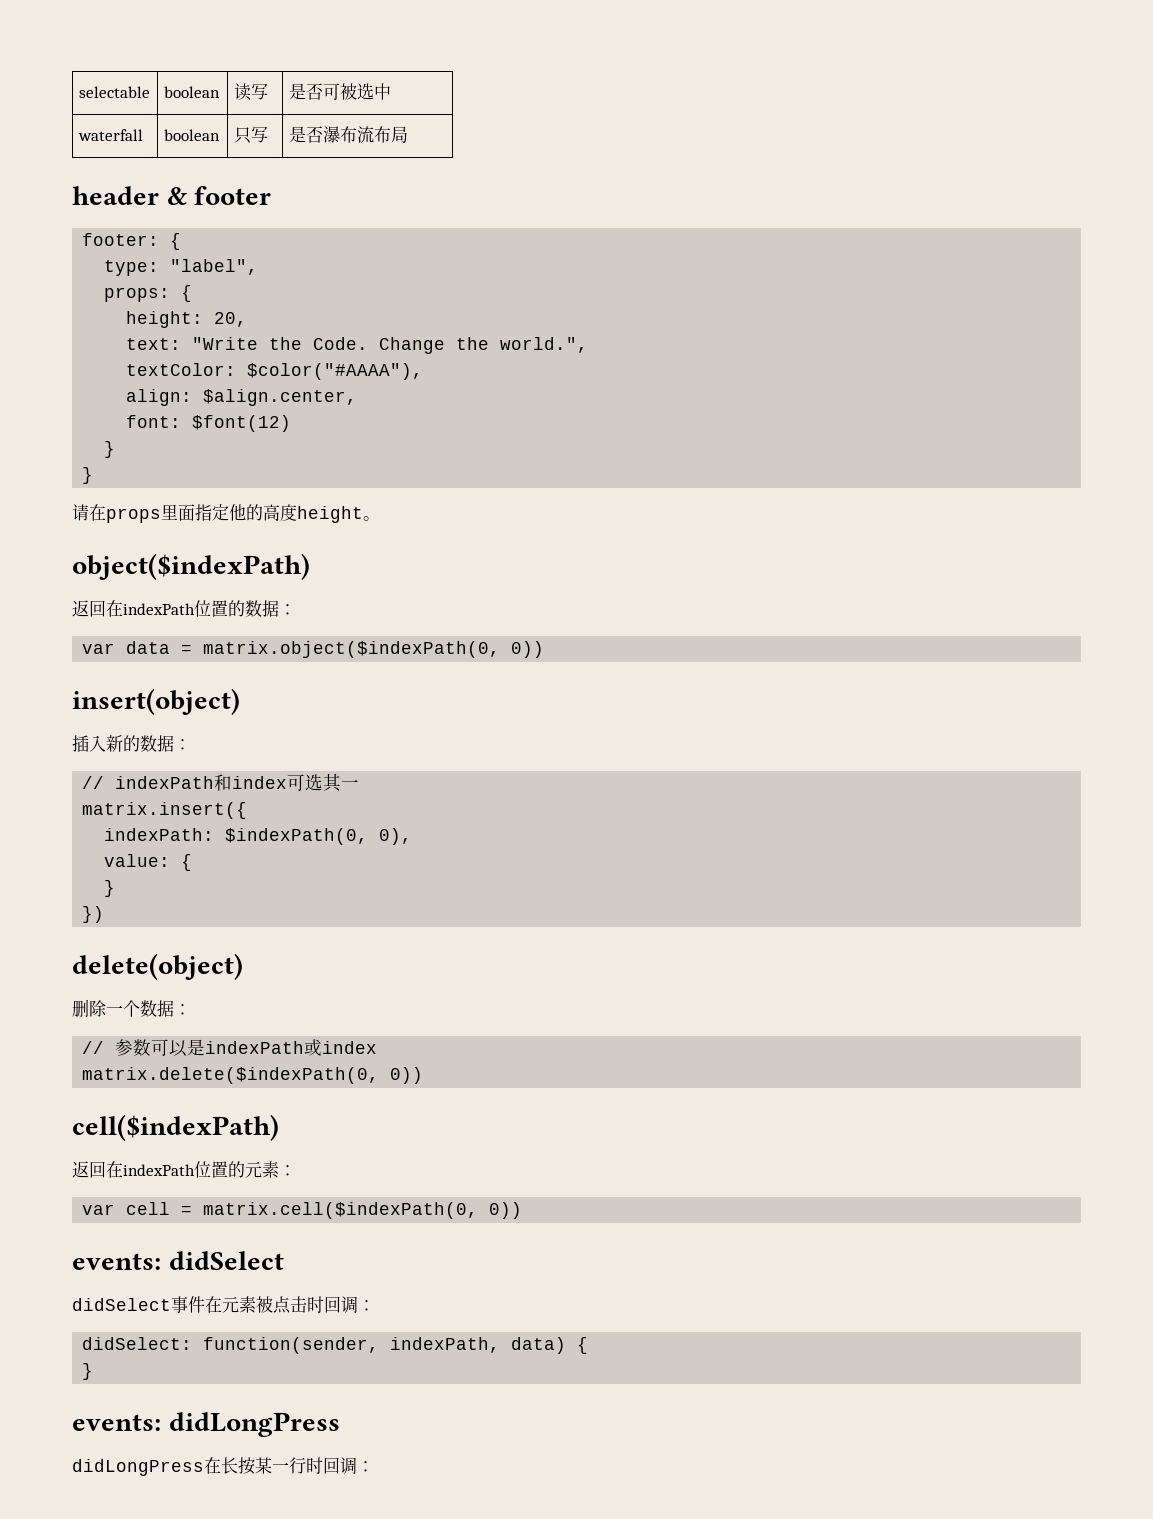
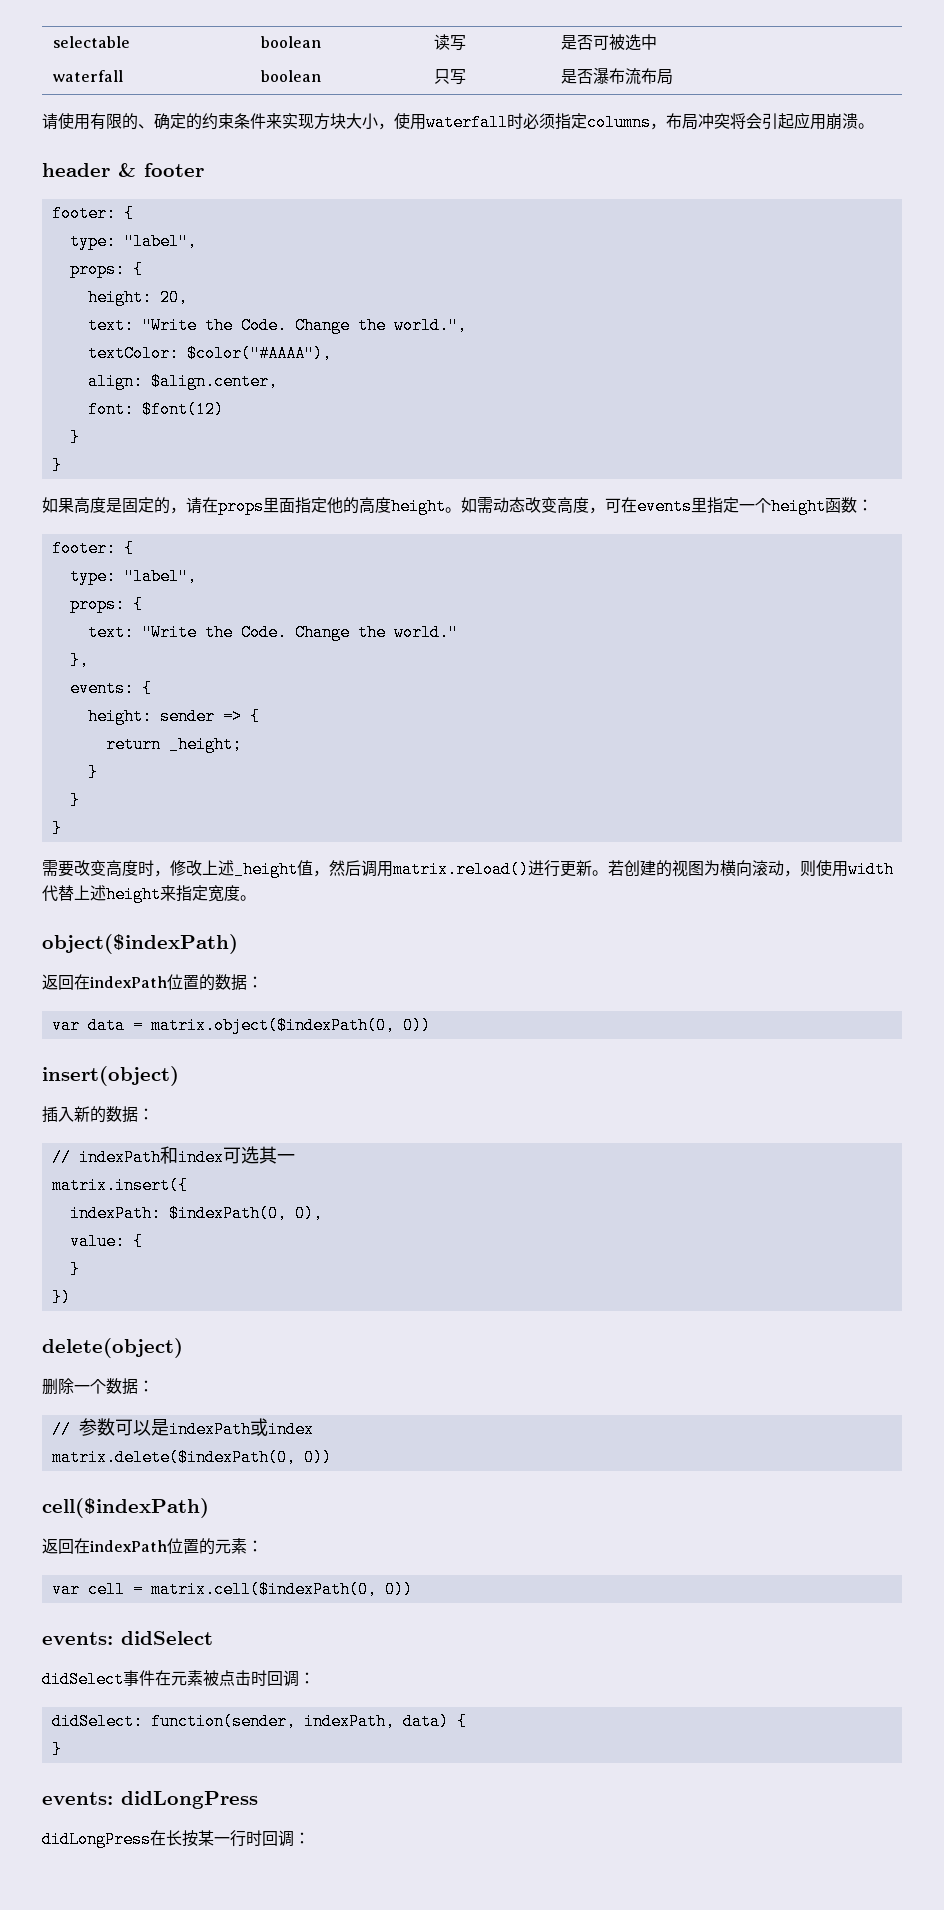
+ 请使用有限的、确定的约束条件来实现方块大小，使用waterfall时必须指定columns，布局冲突将会引起应用崩溃。
- 请在props里面指定他的高度height。
+ 如果高度是固定的，请在props里面指定他的高度height。如需动态改变高度，可在events里指定一个height函数：
+ footer: {
+ type: "label",
+ props: {
+ text: "Write the Code. Change the world."
+ },
+ events: {
+ height: sender => {
+ return _height;
+ }
+ }
+ }
+ 需要改变高度时，修改上述_height值，然后调用matrix.reload()进行更新。若创建的视图为横向滚动，则使用width代替上述height来指定宽度。

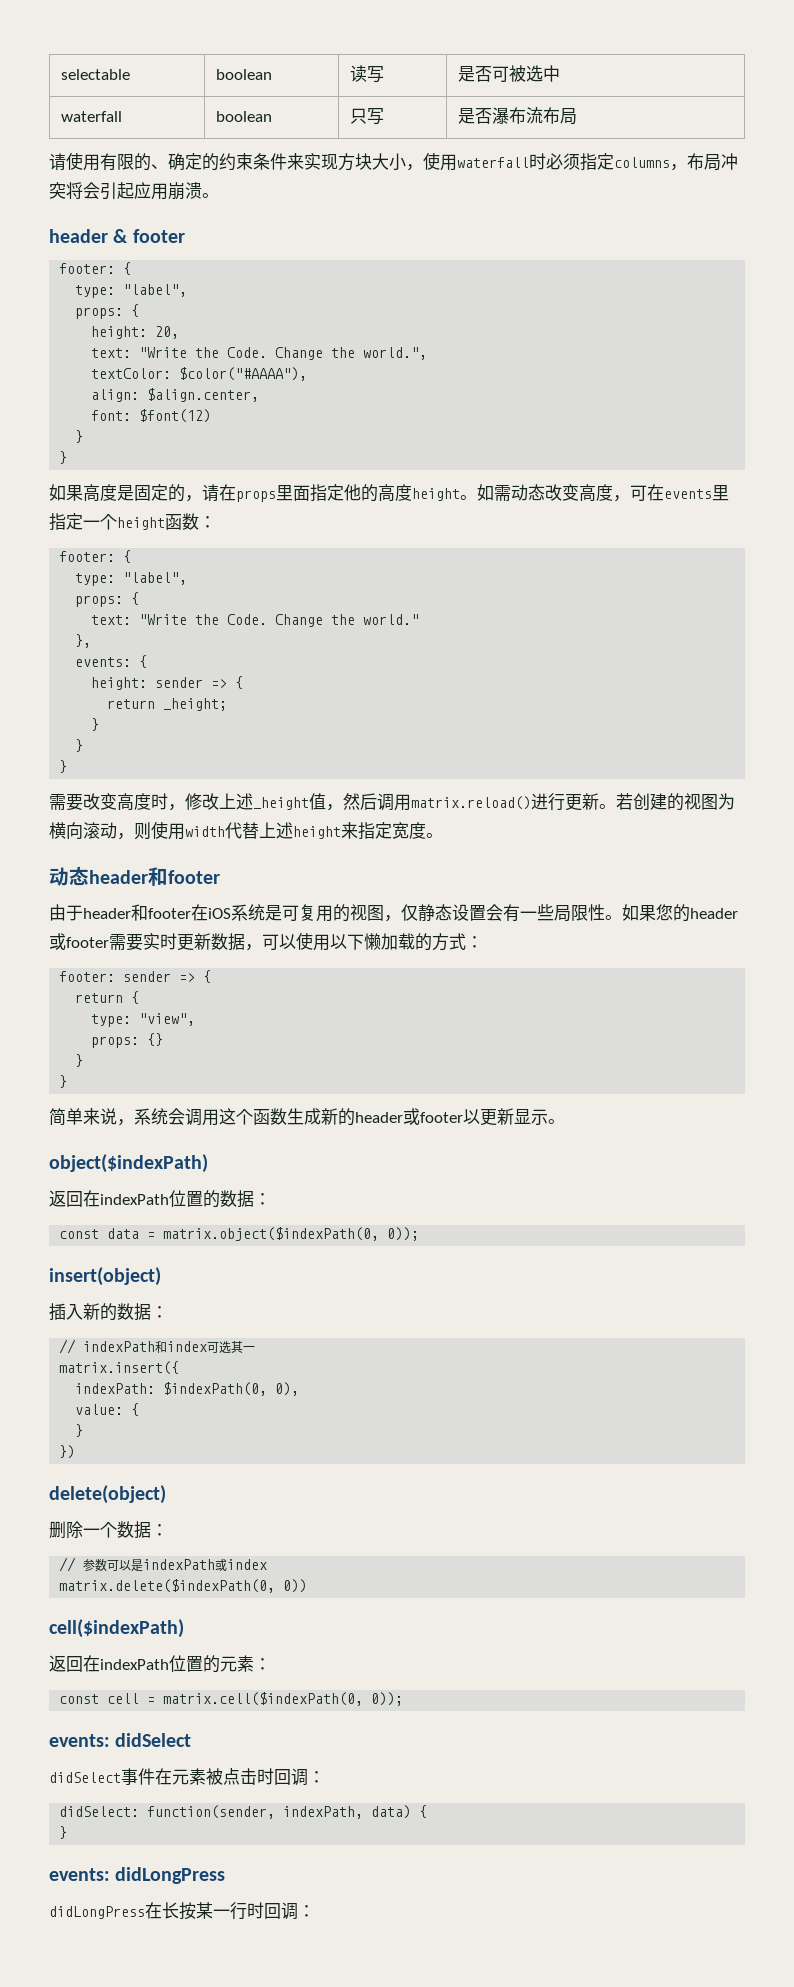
+ 动态header和footer
+ 由于header和footer在iOS系统是可复用的视图，仅静态设置会有一些局限性。如果您的header或footer需要实时更新数据，可以使用以下懒加载的方式：
+ footer: sender => {
+ return {
+ type: "view",
+ props: {}
+ }
+ }
+ 简单来说，系统会调用这个函数生成新的header或footer以更新显示。
- var data = matrix.object($indexPath(0, 0))
+ const data = matrix.object($indexPath(0, 0));
- var cell = matrix.cell($indexPath(0, 0))
+ const cell = matrix.cell($indexPath(0, 0));

